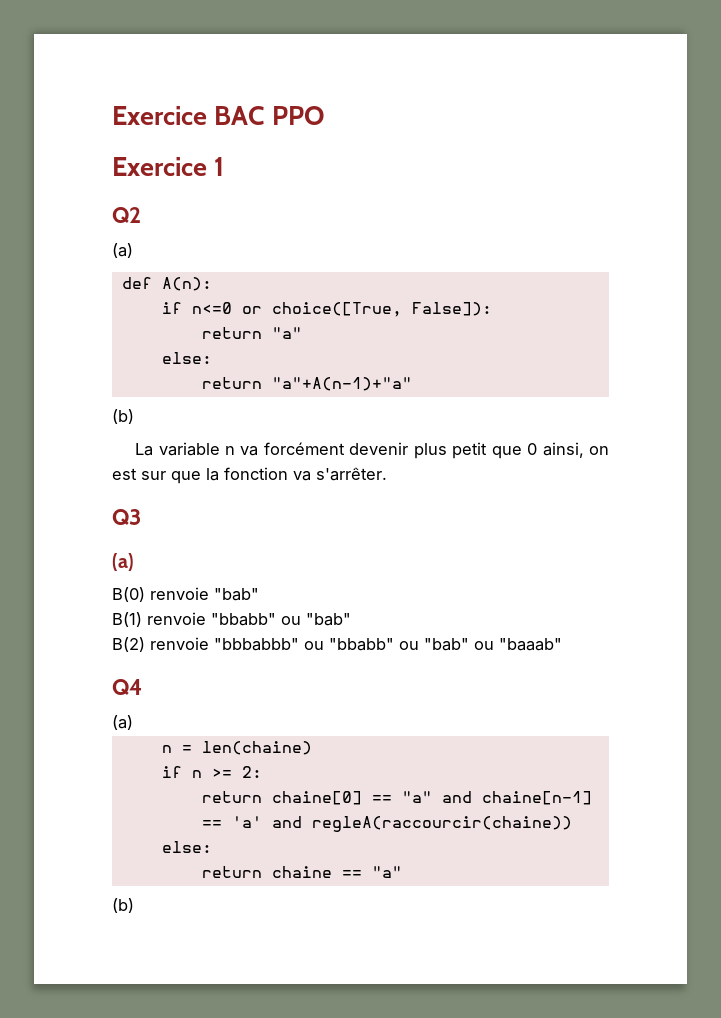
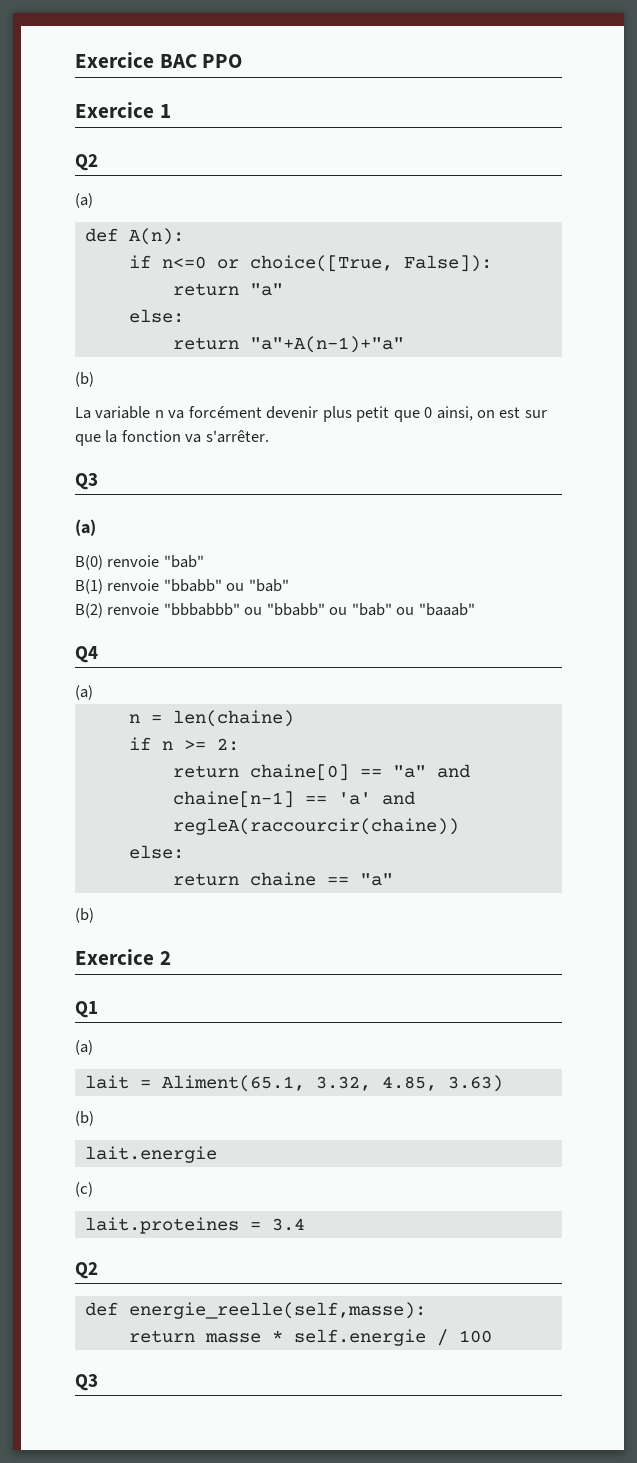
+ Exercice 2
+ Q1
+ (a)
+ lait = Aliment(65.1, 3.32, 4.85, 3.63)
+ (b)
+ lait.energie
+ (c)
+ lait.proteines = 3.4
+ Q2
+ def energie_reelle(self,masse):
+ return masse * self.energie / 100
+ Q3

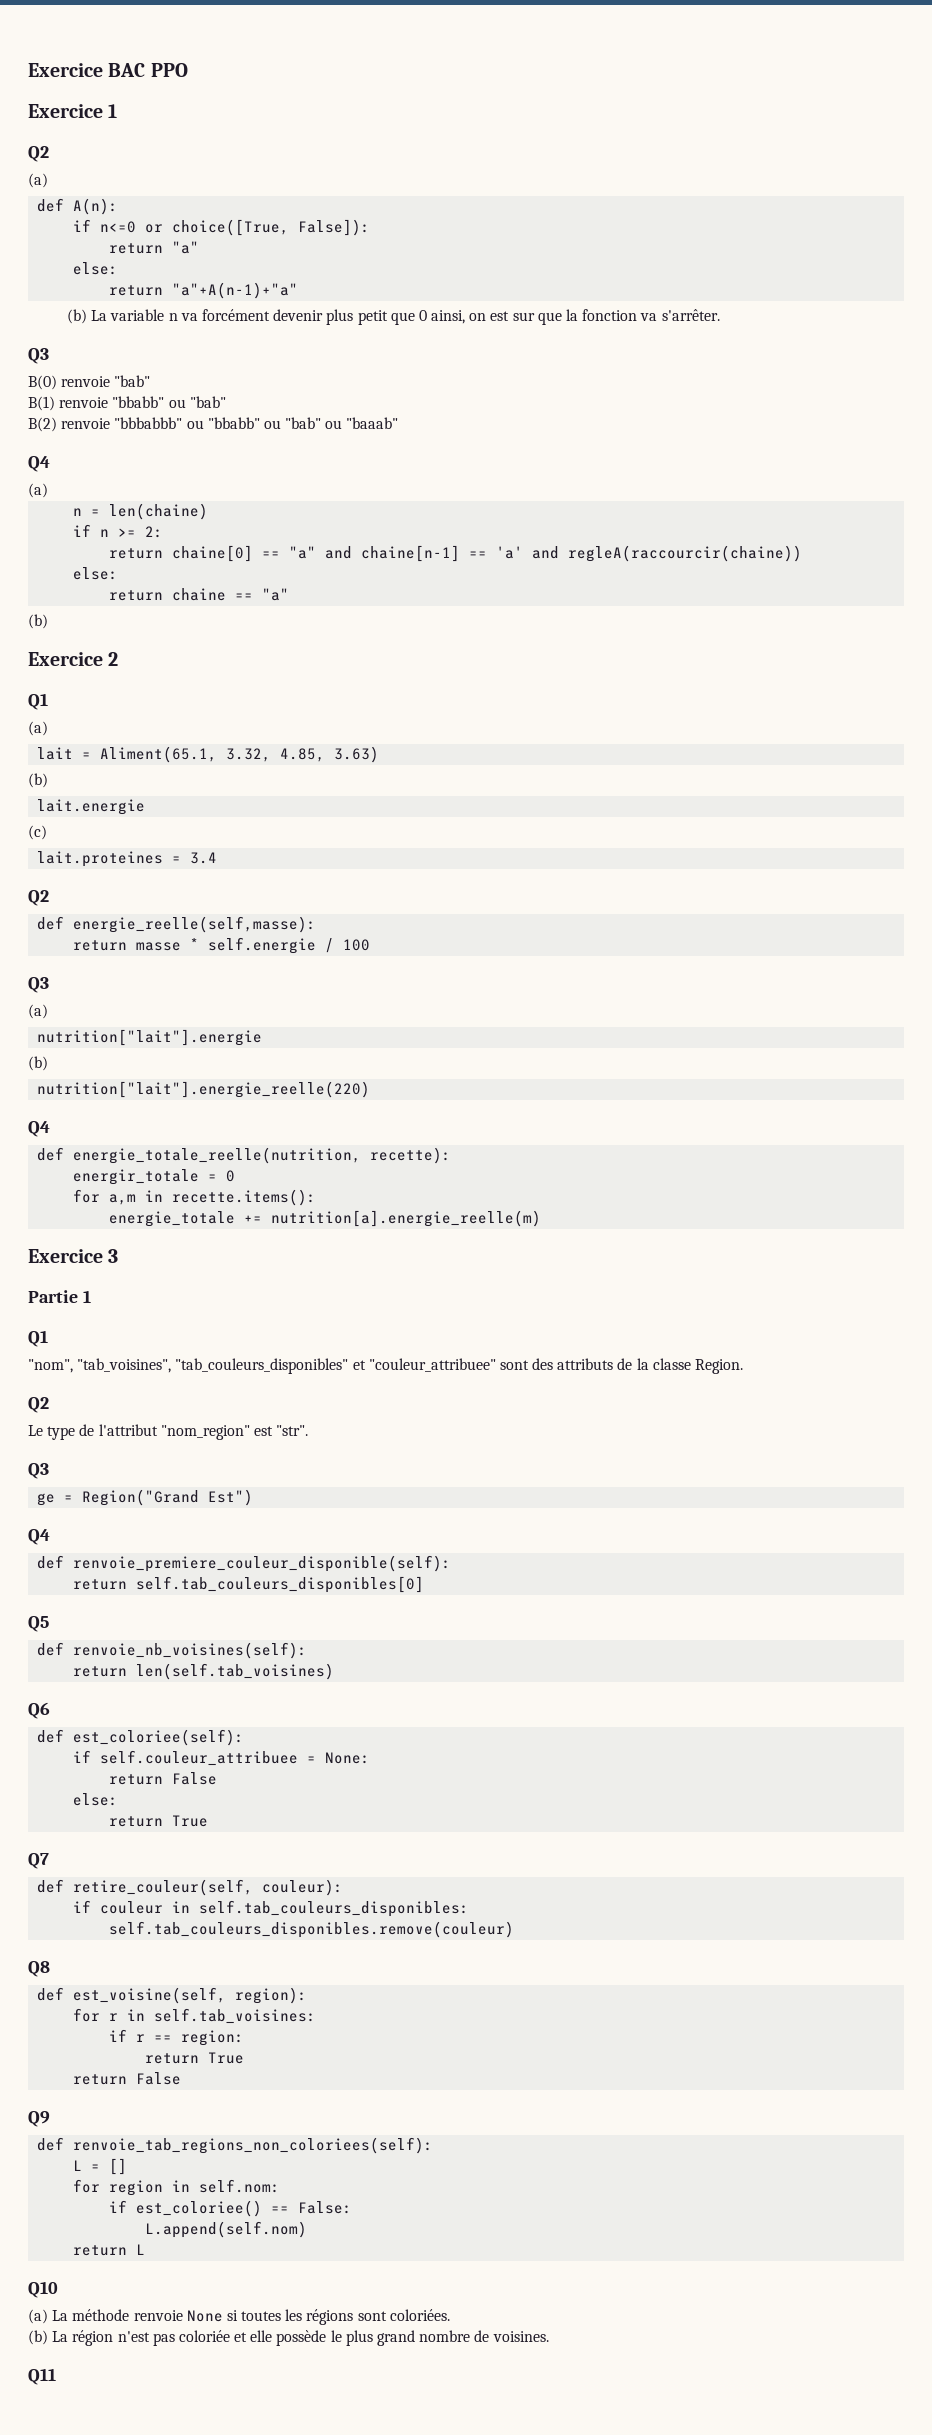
  return "a"+A(n-1)+"a"
- (b)
- La variable n va forcément devenir plus petit que 0 ainsi, on est sur que la fonction va s'arrêter.
+ (b) La variable n va forcément devenir plus petit que 0 ainsi, on est sur que la fonction va s'arrêter.
  Q3
- (a)
  return masse * self.energie / 100
  Q3
+ (a)
+ nutrition["lait"].energie
+ (b)
+ nutrition["lait"].energie_reelle(220)
+ Q4
+ def energie_totale_reelle(nutrition, recette):
+ energir_totale = 0
+ for a,m in recette.items():
+ energie_totale += nutrition[a].energie_reelle(m)
+ Exercice 3
+ Partie 1
+ Q1
+ "nom", "tab_voisines", "tab_couleurs_disponibles" et "couleur_attribuee" sont des attributs de la classe Region.
+ Q2
+ Le type de l'attribut "nom_region" est "str".
+ Q3
+ ge = Region("Grand Est")
+ Q4
+ def renvoie_premiere_couleur_disponible(self):
+ return self.tab_couleurs_disponibles[0]
+ Q5
+ def renvoie_nb_voisines(self):
+ return len(self.tab_voisines)
+ Q6
+ def est_coloriee(self):
+ if self.couleur_attribuee = None:
+ return False
+ else:
+ return True
+ Q7
+ def retire_couleur(self, couleur):
+ if couleur in self.tab_couleurs_disponibles:
+ self.tab_couleurs_disponibles.remove(couleur)
+ Q8
+ def est_voisine(self, region):
+ for r in self.tab_voisines:
+ if r == region:
+ return True
+ return False
+ Q9
+ def renvoie_tab_regions_non_coloriees(self):
+ L = []
+ for region in self.nom:
+ if est_coloriee() == False:
+ L.append(self.nom)
+ return L
+ Q10
+ (a) La méthode renvoie None si toutes les régions sont coloriées.
+ (b) La région n'est pas coloriée et elle possède le plus grand nombre de voisines.
+ Q11

